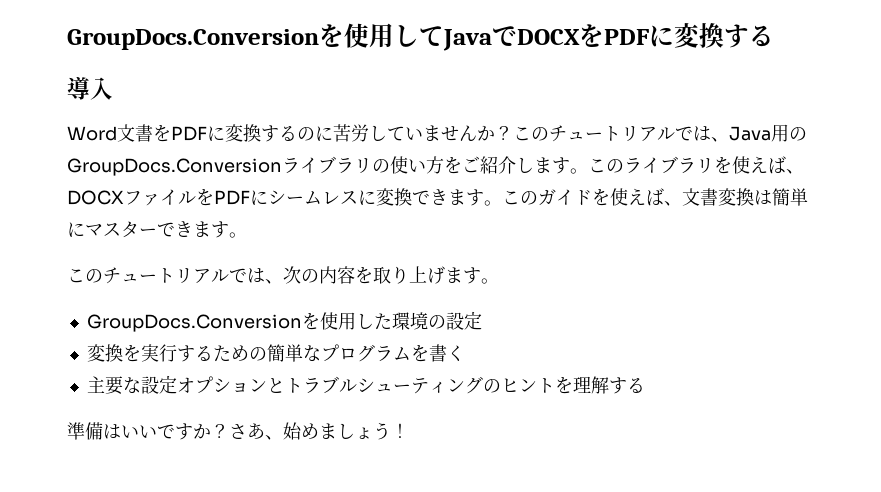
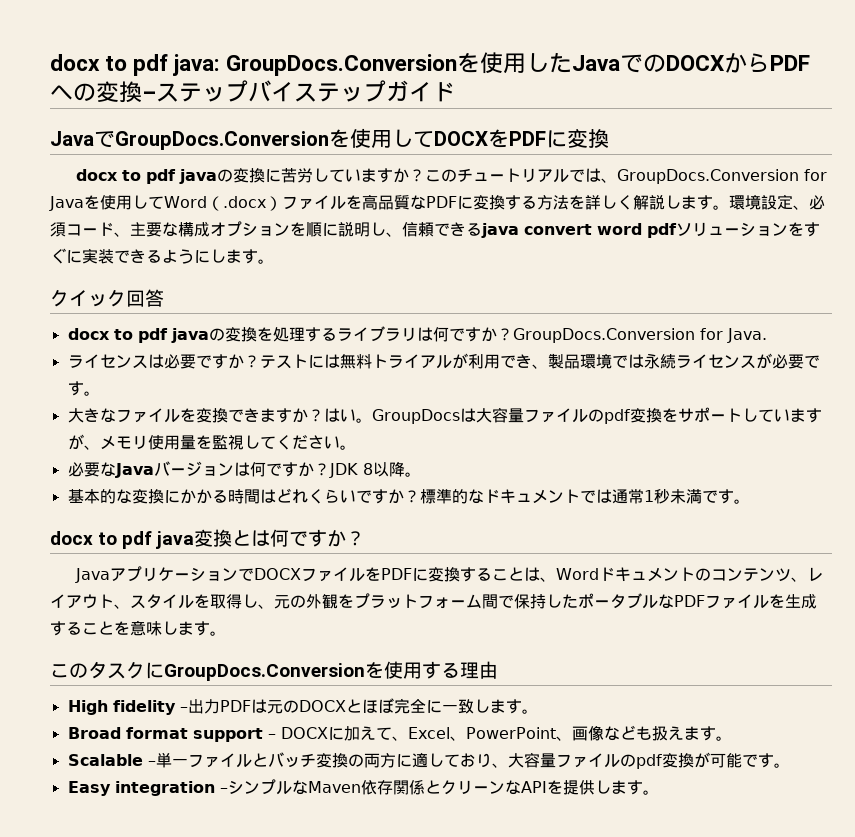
- GroupDocs.Conversionを使用してJavaでDOCXをPDFに変換する
- 導入
- Word文書をPDFに変換するのに苦労していませんか？
+ docx to pdf java: GroupDocs.Conversionを使用したJavaでのDOCXからPDFへの変換–ステップバイステップガイド
+ JavaでGroupDocs.Conversionを使用してDOCXをPDFに変換
+ docx to pdf javaの変換に苦労していますか？
- このチュートリアルでは、Java用のGroupDocs.Conversionライブラリの使い方をご紹介します。このライブラリを使えば、DOCXファイルをPDFにシームレスに変換できます。このガイドを使えば、文書変換は簡単にマスターできます。
- このチュートリアルでは、次の内容を取り上げます。
- GroupDocs.Conversionを使用した環境の設定
- 変換を実行するための簡単なプログラムを書く
- 主要な設定オプションとトラブルシューティングのヒントを理解する
- 準備はいいですか？さあ、始めましょう！
+ このチュートリアルでは、GroupDocs.Conversion for Javaを使用してWord（.docx）ファイルを高品質なPDFに変換する方法を詳しく解説します。環境設定、必須コード、主要な構成オプションを順に説明し、信頼できるjava convert word pdfソリューションをすぐに実装できるようにします。
+ クイック回答
+ docx to pdf javaの変換を処理するライブラリは何ですか？GroupDocs.Conversion for Java.
+ ライセンスは必要ですか？テストには無料トライアルが利用でき、製品環境では永続ライセンスが必要です。
+ 大きなファイルを変換できますか？はい。GroupDocsは大容量ファイルのpdf変換をサポートしていますが、メモリ使用量を監視してください。
+ 必要なJavaバージョンは何ですか？JDK 8以降。
+ 基本的な変換にかかる時間はどれくらいですか？標準的なドキュメントでは通常1秒未満です。
+ docx to pdf java変換とは何ですか？
+ JavaアプリケーションでDOCXファイルをPDFに変換することは、Wordドキュメントのコンテンツ、レイアウト、スタイルを取得し、元の外観をプラットフォーム間で保持したポータブルなPDFファイルを生成することを意味します。
+ このタスクにGroupDocs.Conversionを使用する理由
+ High fidelity –出力PDFは元のDOCXとほぼ完全に一致します。
+ Broad format support – DOCXに加えて、Excel、PowerPoint、画像なども扱えます。
+ Scalable –単一ファイルとバッチ変換の両方に適しており、大容量ファイルのpdf変換が可能です。
+ Easy integration –シンプルなMaven依存関係とクリーンなAPIを提供します。

